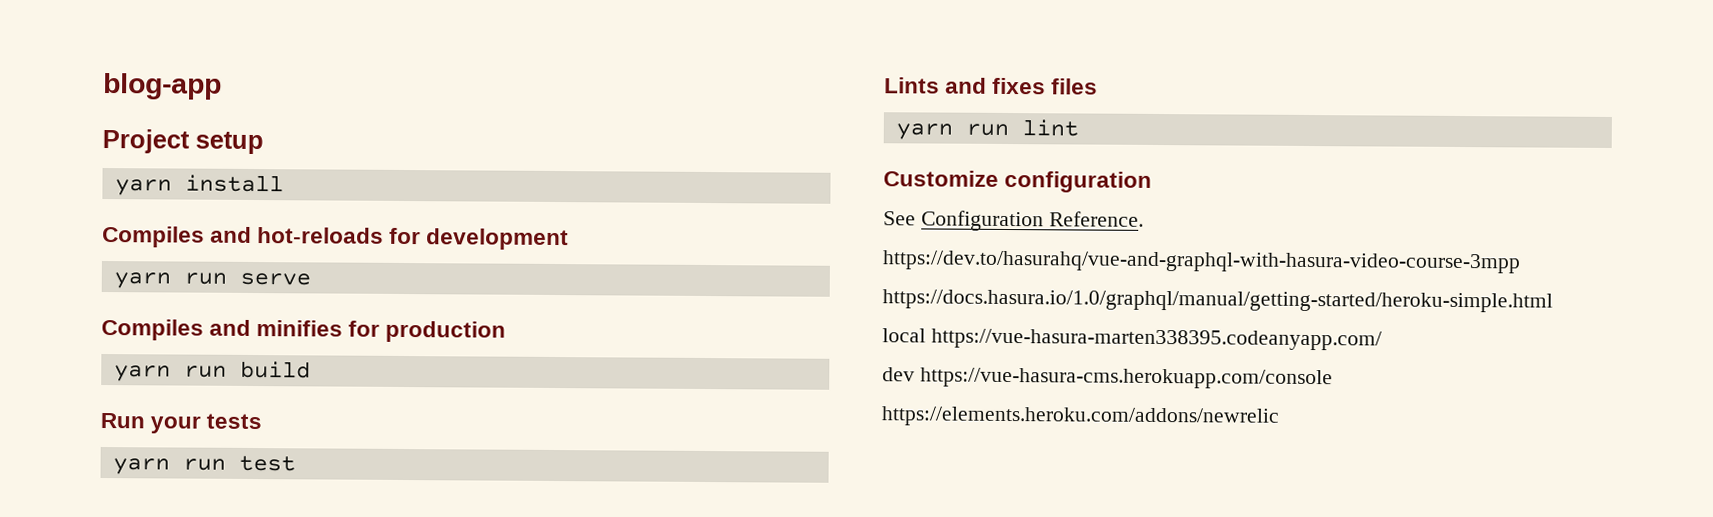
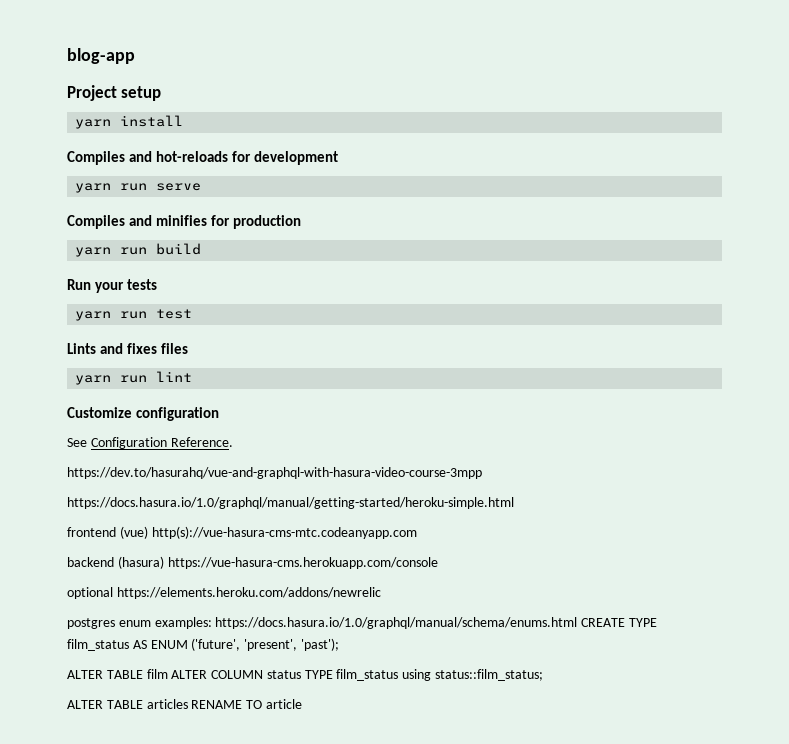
- local https://vue-hasura-marten338395.codeanyapp.com/
- dev https://vue-hasura-cms.herokuapp.com/console
+ frontend (vue) http(s)://vue-hasura-cms-mtc.codeanyapp.com
+ backend (hasura) https://vue-hasura-cms.herokuapp.com/console
- https://elements.heroku.com/addons/newrelic
+ optional https://elements.heroku.com/addons/newrelic
+ postgres enum examples: https://docs.hasura.io/1.0/graphql/manual/schema/enums.html CREATE TYPE film_status AS ENUM ('future', 'present', 'past');
+ ALTER TABLE film ALTER COLUMN status TYPE film_status using status::film_status;
+ ALTER TABLE articles RENAME TO article

